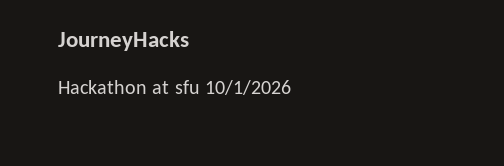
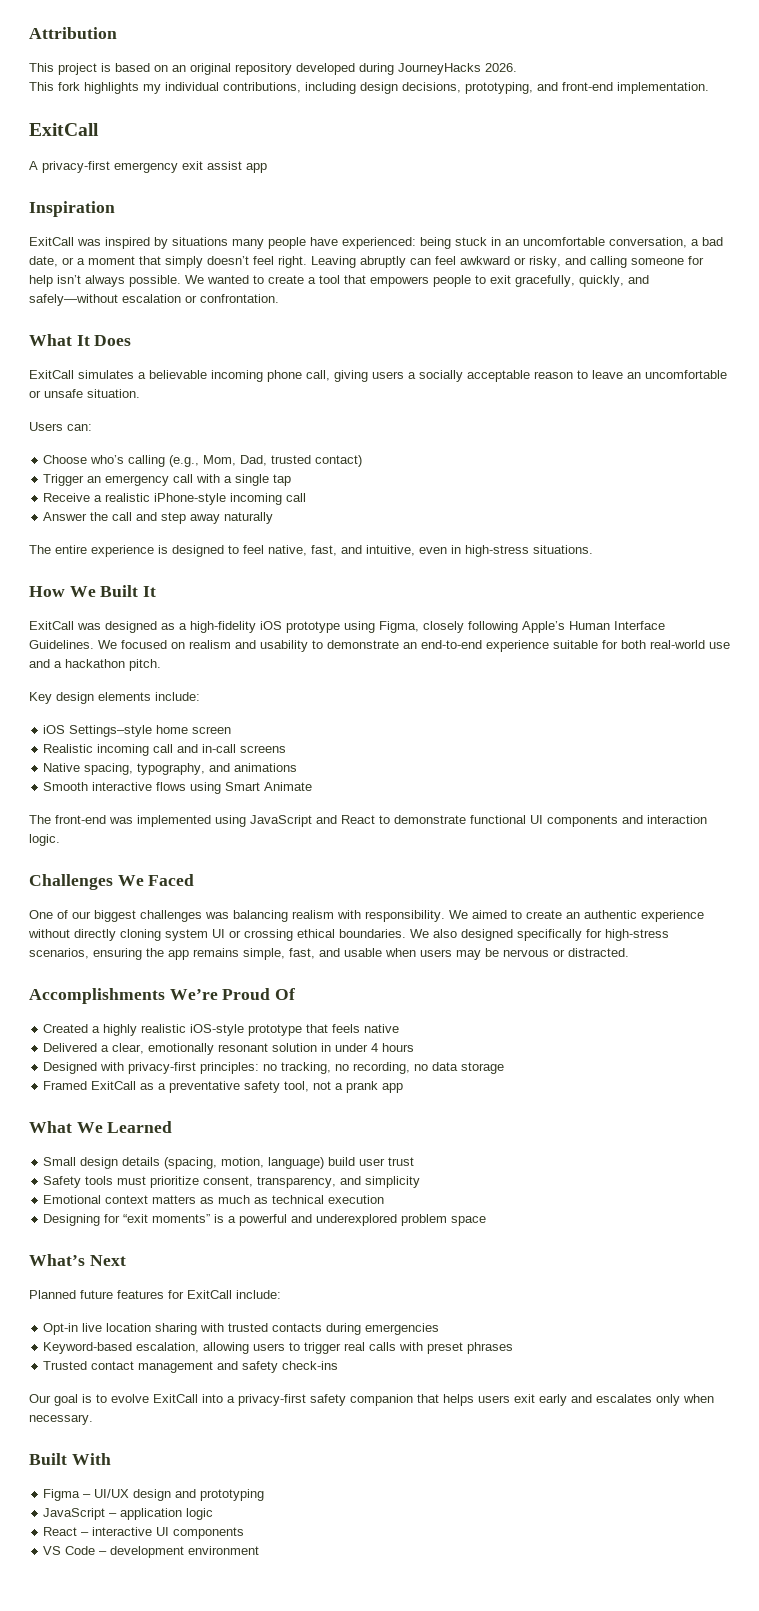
- JourneyHacks
- Hackathon at sfu 10/1/2026
+ Attribution
+ This project is based on an original repository developed during JourneyHacks 2026.
+ This fork highlights my individual contributions, including design decisions, prototyping, and front-end implementation.
+ ExitCall
+ A privacy-first emergency exit assist app
+ Inspiration
+ ExitCall was inspired by situations many people have experienced: being stuck in an uncomfortable conversation, a bad date, or a moment that simply doesn’t feel right. Leaving abruptly can feel awkward or risky, and calling someone for help isn’t always possible. We wanted to create a tool that empowers people to exit gracefully, quickly, and safely—without escalation or confrontation.
+ What It Does
+ ExitCall simulates a believable incoming phone call, giving users a socially acceptable reason to leave an uncomfortable or unsafe situation.
+ Users can:
+ Choose who’s calling (e.g., Mom, Dad, trusted contact)
+ Trigger an emergency call with a single tap
+ Receive a realistic iPhone-style incoming call
+ Answer the call and step away naturally
+ The entire experience is designed to feel native, fast, and intuitive, even in high-stress situations.
+ How We Built It
+ ExitCall was designed as a high-fidelity iOS prototype using Figma, closely following Apple’s Human Interface Guidelines. We focused on realism and usability to demonstrate an end-to-end experience suitable for both real-world use and a hackathon pitch.
+ Key design elements include:
+ iOS Settings–style home screen
+ Realistic incoming call and in-call screens
+ Native spacing, typography, and animations
+ Smooth interactive flows using Smart Animate
+ The front-end was implemented using JavaScript and React to demonstrate functional UI components and interaction logic.
+ Challenges We Faced
+ One of our biggest challenges was balancing realism with responsibility. We aimed to create an authentic experience without directly cloning system UI or crossing ethical boundaries. We also designed specifically for high-stress scenarios, ensuring the app remains simple, fast, and usable when users may be nervous or distracted.
+ Accomplishments We’re Proud Of
+ Created a highly realistic iOS-style prototype that feels native
+ Delivered a clear, emotionally resonant solution in under 4 hours
+ Designed with privacy-first principles: no tracking, no recording, no data storage
+ Framed ExitCall as a preventative safety tool, not a prank app
+ What We Learned
+ Small design details (spacing, motion, language) build user trust
+ Safety tools must prioritize consent, transparency, and simplicity
+ Emotional context matters as much as technical execution
+ Designing for “exit moments” is a powerful and underexplored problem space
+ What’s Next
+ Planned future features for ExitCall include:
+ Opt-in live location sharing with trusted contacts during emergencies
+ Keyword-based escalation, allowing users to trigger real calls with preset phrases
+ Trusted contact management and safety check-ins
+ Our goal is to evolve ExitCall into a privacy-first safety companion that helps users exit early and escalates only when necessary.
+ Built With
+ Figma – UI/UX design and prototyping
+ JavaScript – application logic
+ React – interactive UI components
+ VS Code – development environment

